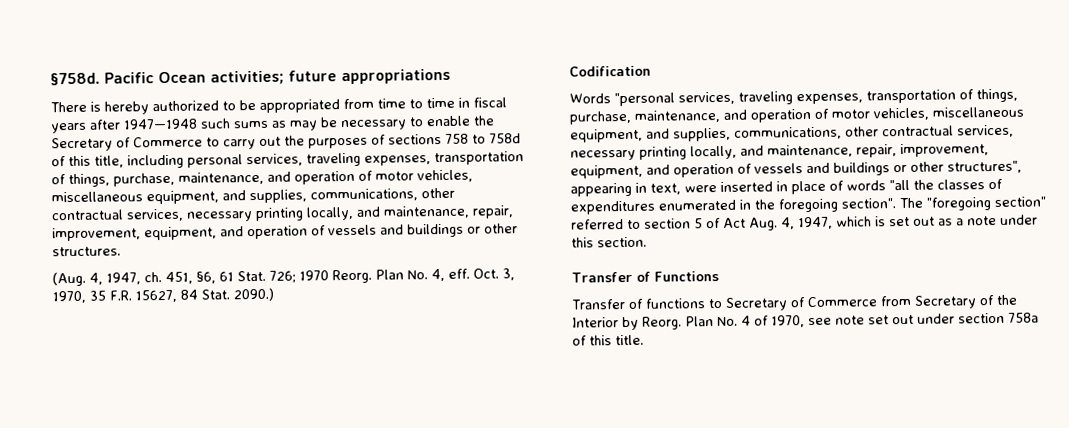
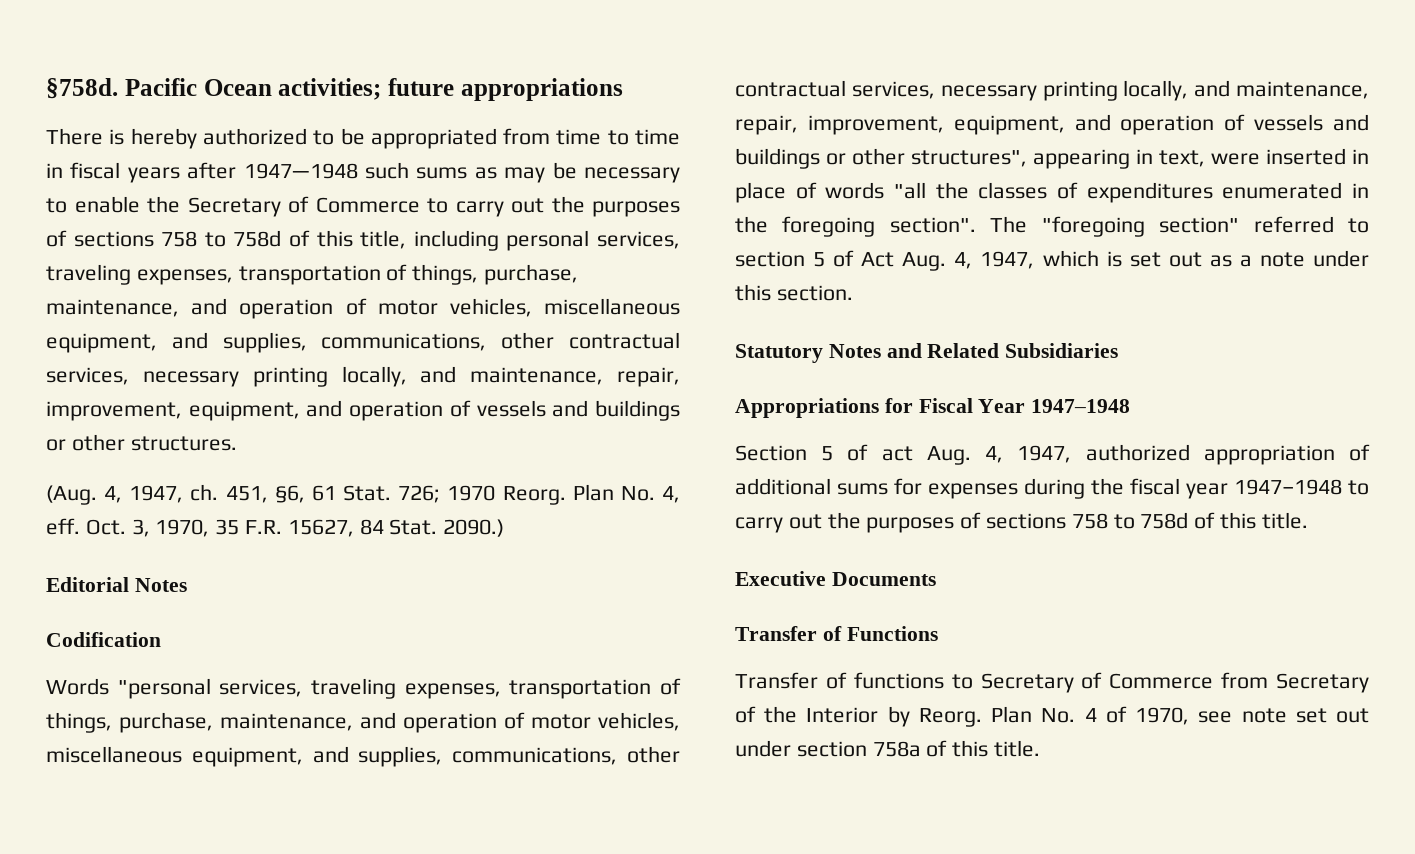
+ Editorial Notes
+ Statutory Notes and Related Subsidiaries
+ Appropriations for Fiscal Year 1947–1948
+ Section 5 of act Aug. 4, 1947, authorized appropriation of additional sums for expenses during the fiscal year 1947–1948 to carry out the purposes of sections 758 to 758d of this title.
+ Executive Documents

